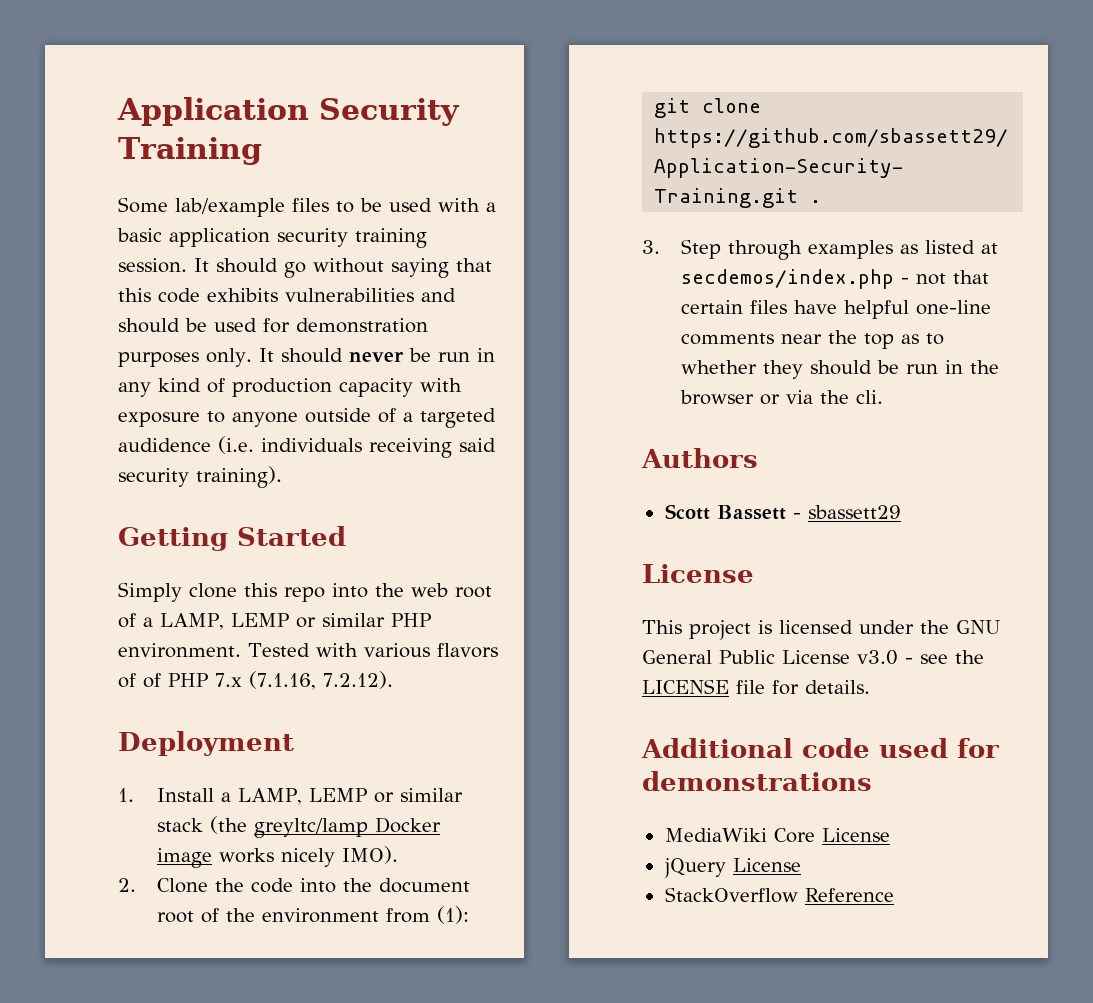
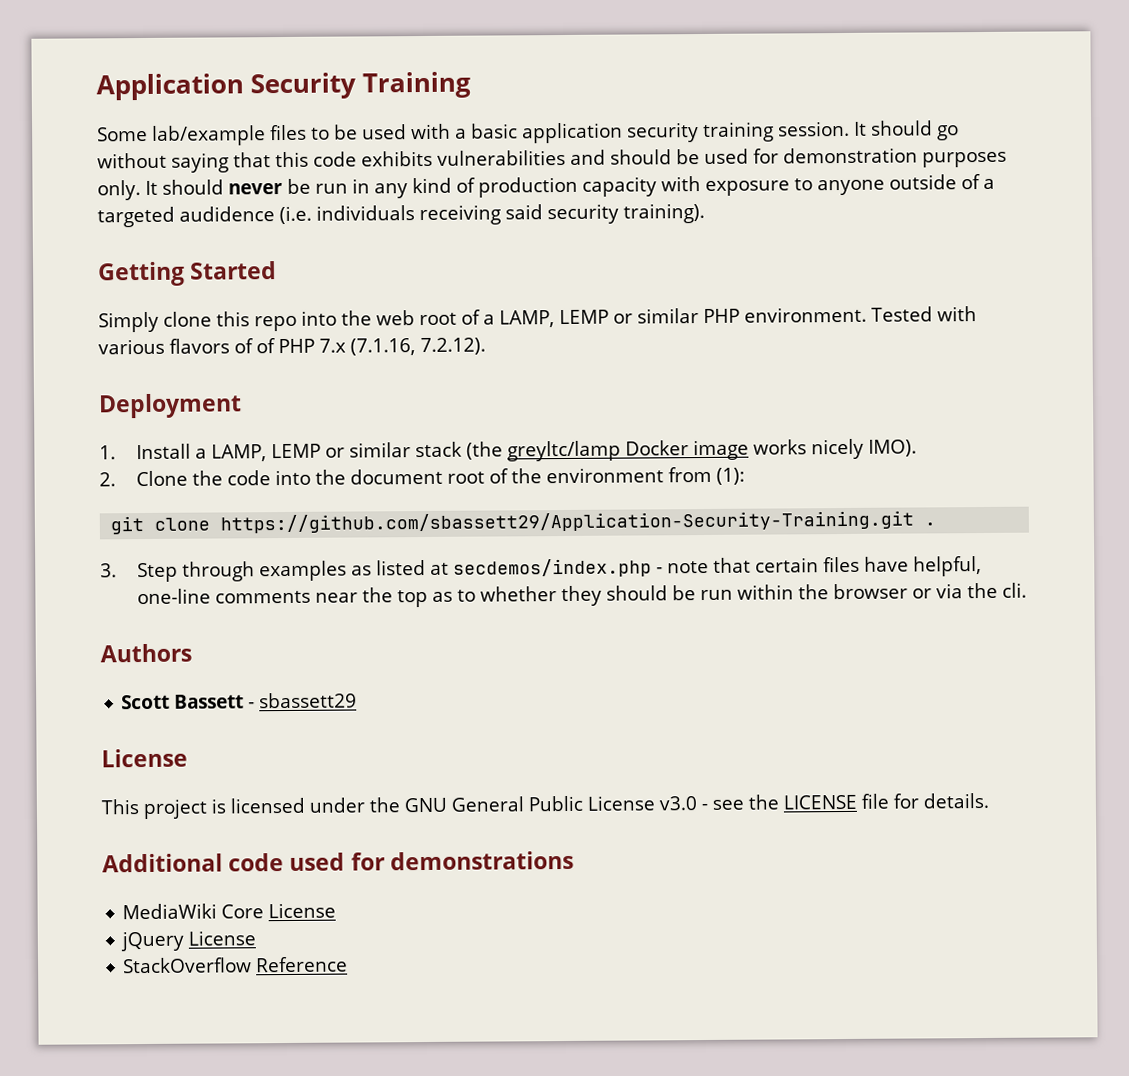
- 3. Step through examples as listed at secdemos/index.php - not that certain files have helpful one-line comments near the top as to whether they should be run in the browser or via the cli.
+ 3. Step through examples as listed at secdemos/index.php - note that certain files have helpful, one-line comments near the top as to whether they should be run within the browser or via the cli.

